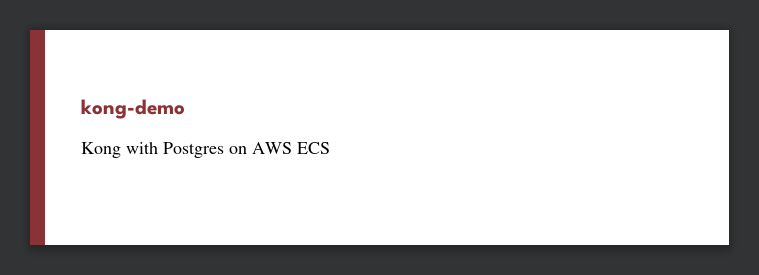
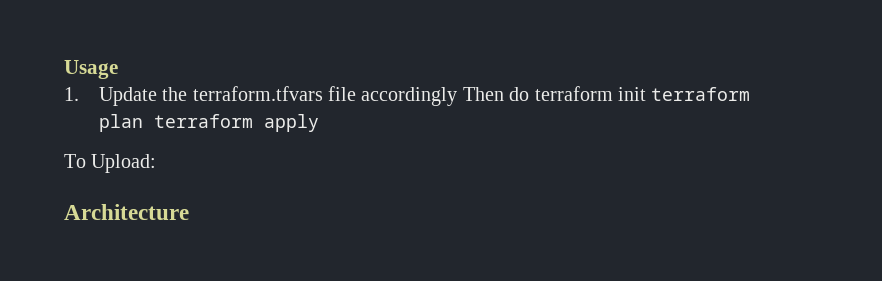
- kong-demo
- Kong with Postgres on AWS ECS
+ Usage
+ 1. Update the terraform.tfvars file accordingly Then do terraform init terraform plan terraform apply
+ To Upload:
+ Architecture

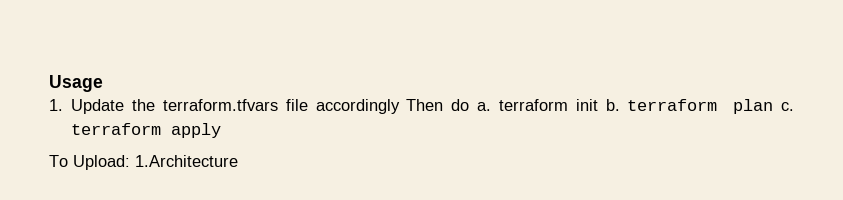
- 1. Update the terraform.tfvars file accordingly Then do terraform init terraform plan terraform apply
+ 1. Update the terraform.tfvars file accordingly Then do a. terraform init b. terraform plan c. terraform apply
- To Upload:
- Architecture
+ To Upload: 1.Architecture

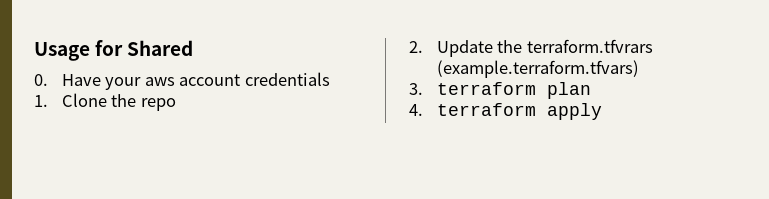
- Usage
- 1. Update the terraform.tfvars file accordingly Then do a. terraform init b. terraform plan c. terraform apply
+ Usage for Shared
+ 0. Have your aws account credentials
+ 1. Clone the repo
+ 2. Update the terraform.tfvrars (example.terraform.tfvars)
+ 3. terraform plan
+ 4. terraform apply
- To Upload: 1.Architecture

